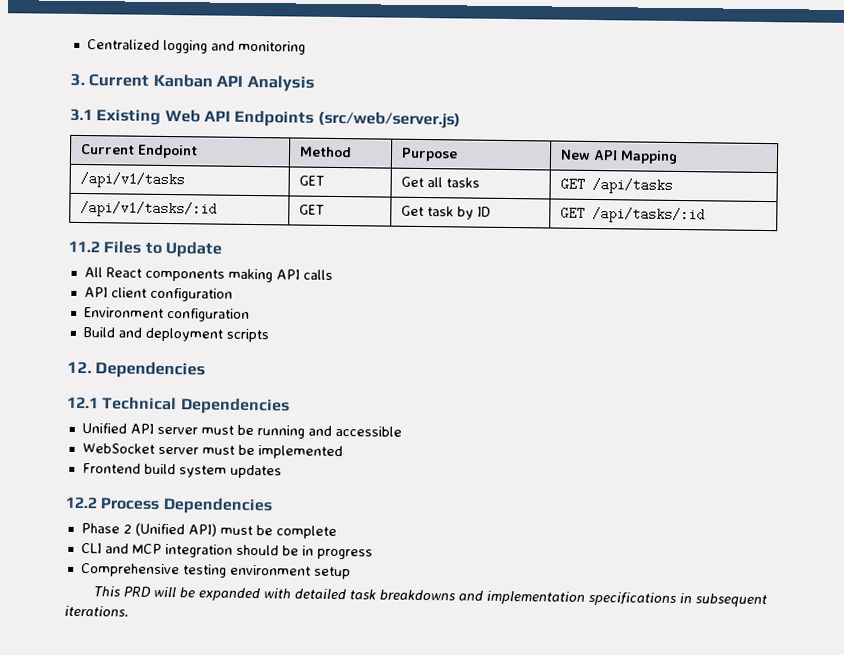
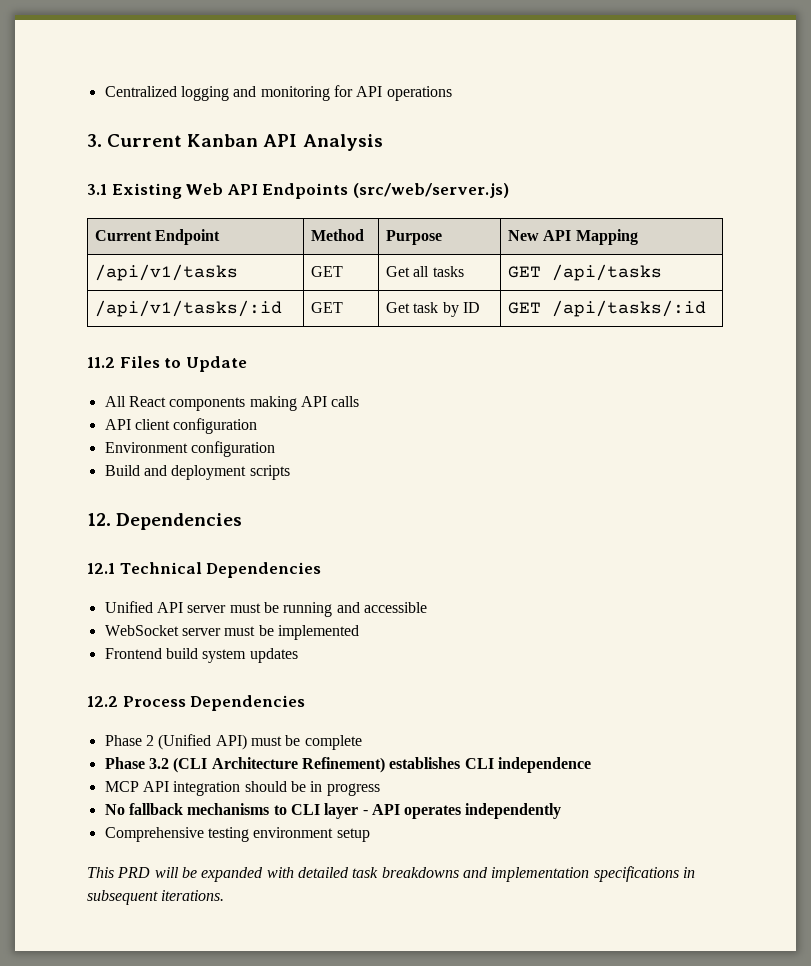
- Centralized logging and monitoring
+ Centralized logging and monitoring for API operations
- CLI and MCP integration should be in progress
+ Phase 3.2 (CLI Architecture Refinement) establishes CLI independence
+ MCP API integration should be in progress
+ No fallback mechanisms to CLI layer - API operates independently

